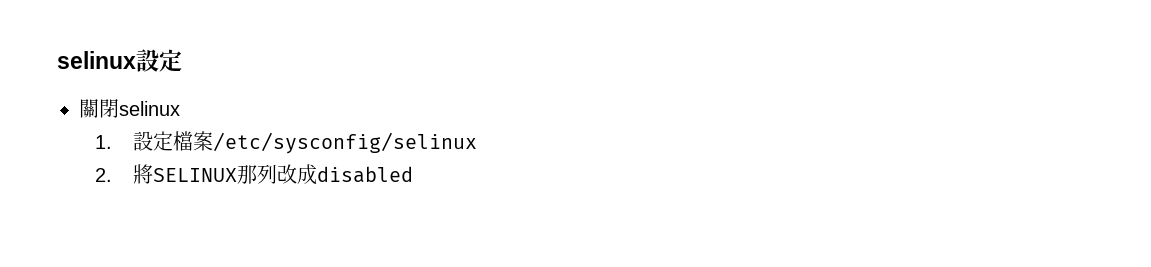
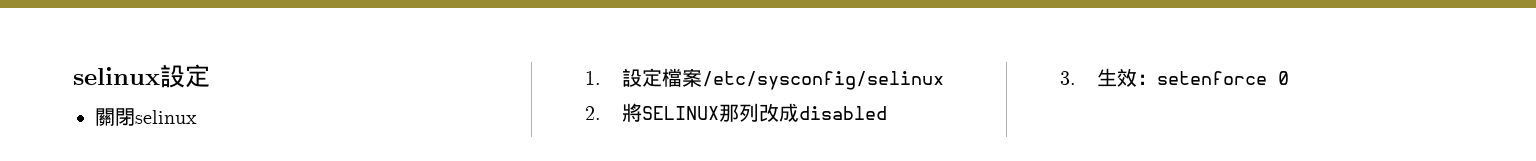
+ 3.生效：setenforce 0

